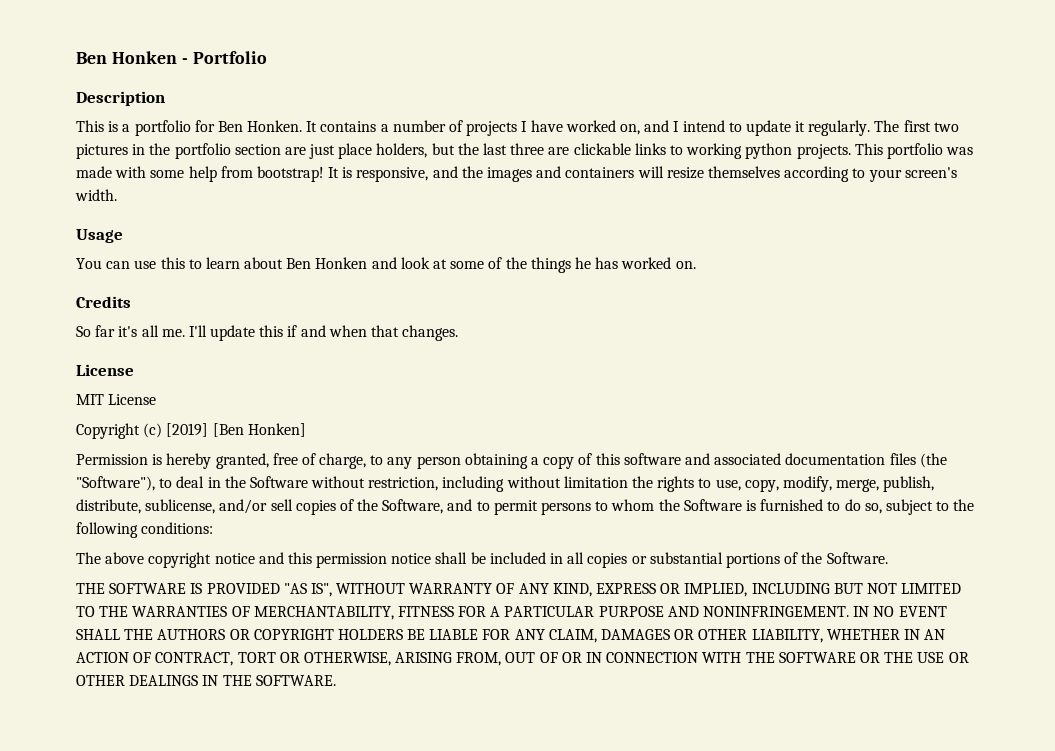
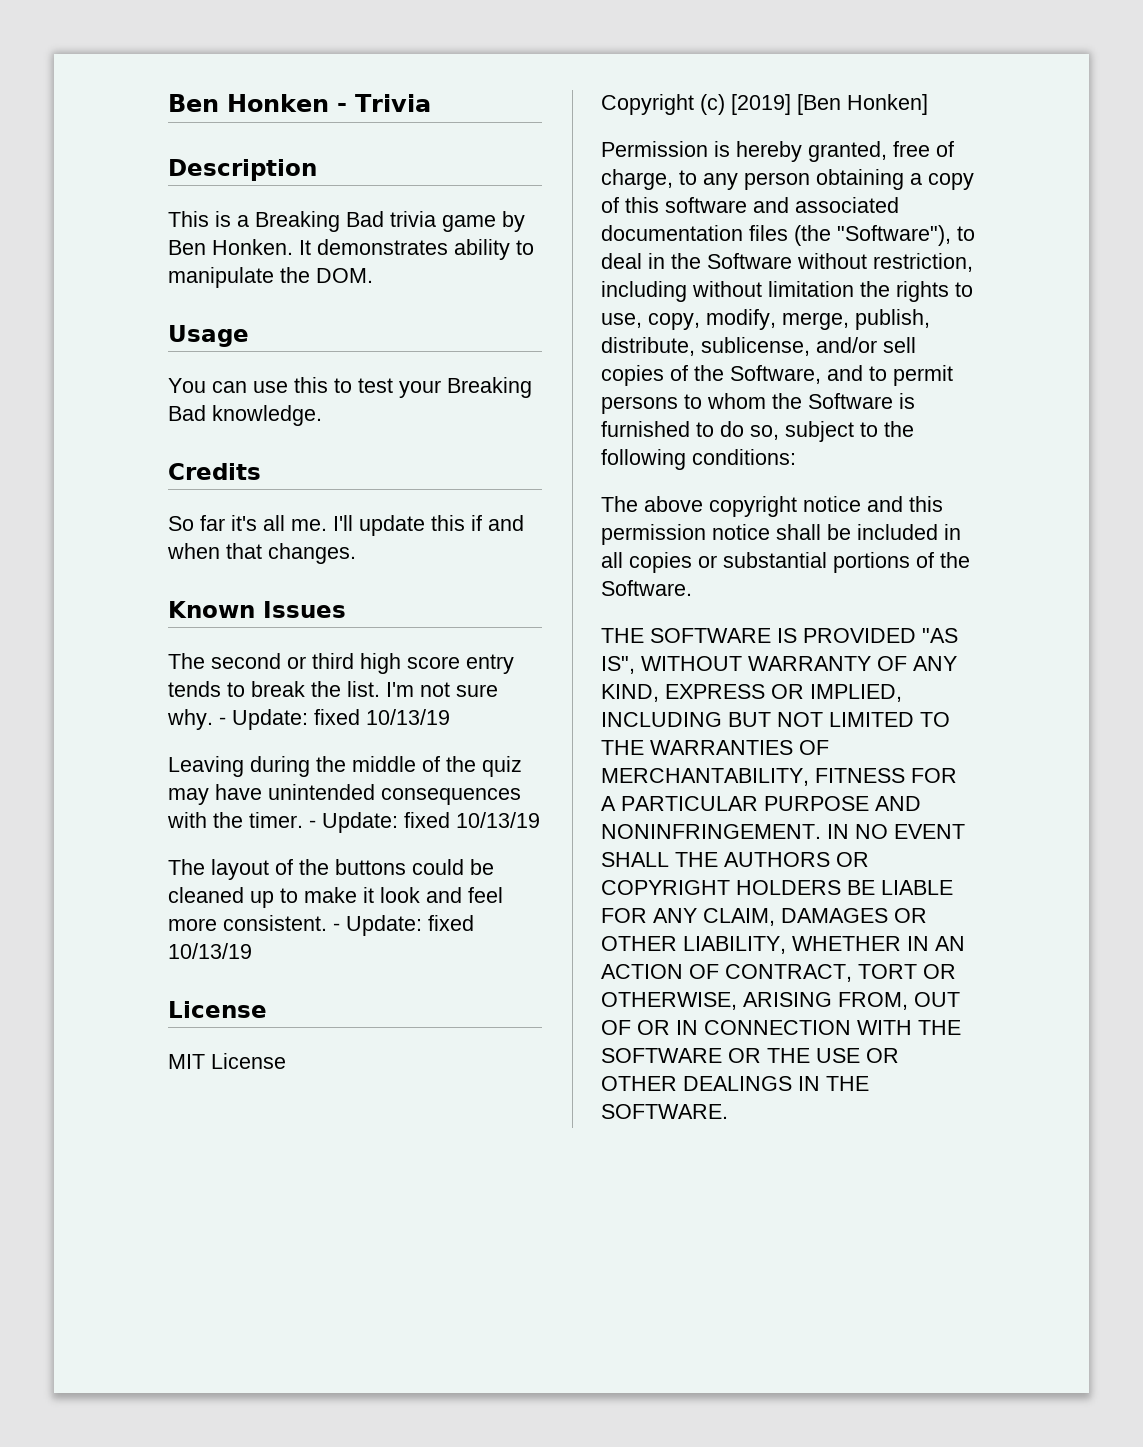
- Ben Honken - Portfolio
+ Ben Honken - Trivia
- This is a portfolio for Ben Honken. It contains a number of projects I have worked on, and I intend to update it regularly. The first two pictures in the portfolio section are just place holders, but the last three are clickable links to working python projects. This portfolio was made with some help from bootstrap! It is responsive, and the images and containers will resize themselves according to your screen's width.
+ This is a Breaking Bad trivia game by Ben Honken. It demonstrates ability to manipulate the DOM.
- You can use this to learn about Ben Honken and look at some of the things he has worked on.
+ You can use this to test your Breaking Bad knowledge.
+ Known Issues
+ The second or third high score entry tends to break the list. I'm not sure why. - Update: fixed 10/13/19
+ Leaving during the middle of the quiz may have unintended consequences with the timer. - Update: fixed 10/13/19
+ The layout of the buttons could be cleaned up to make it look and feel more consistent. - Update: fixed 10/13/19

